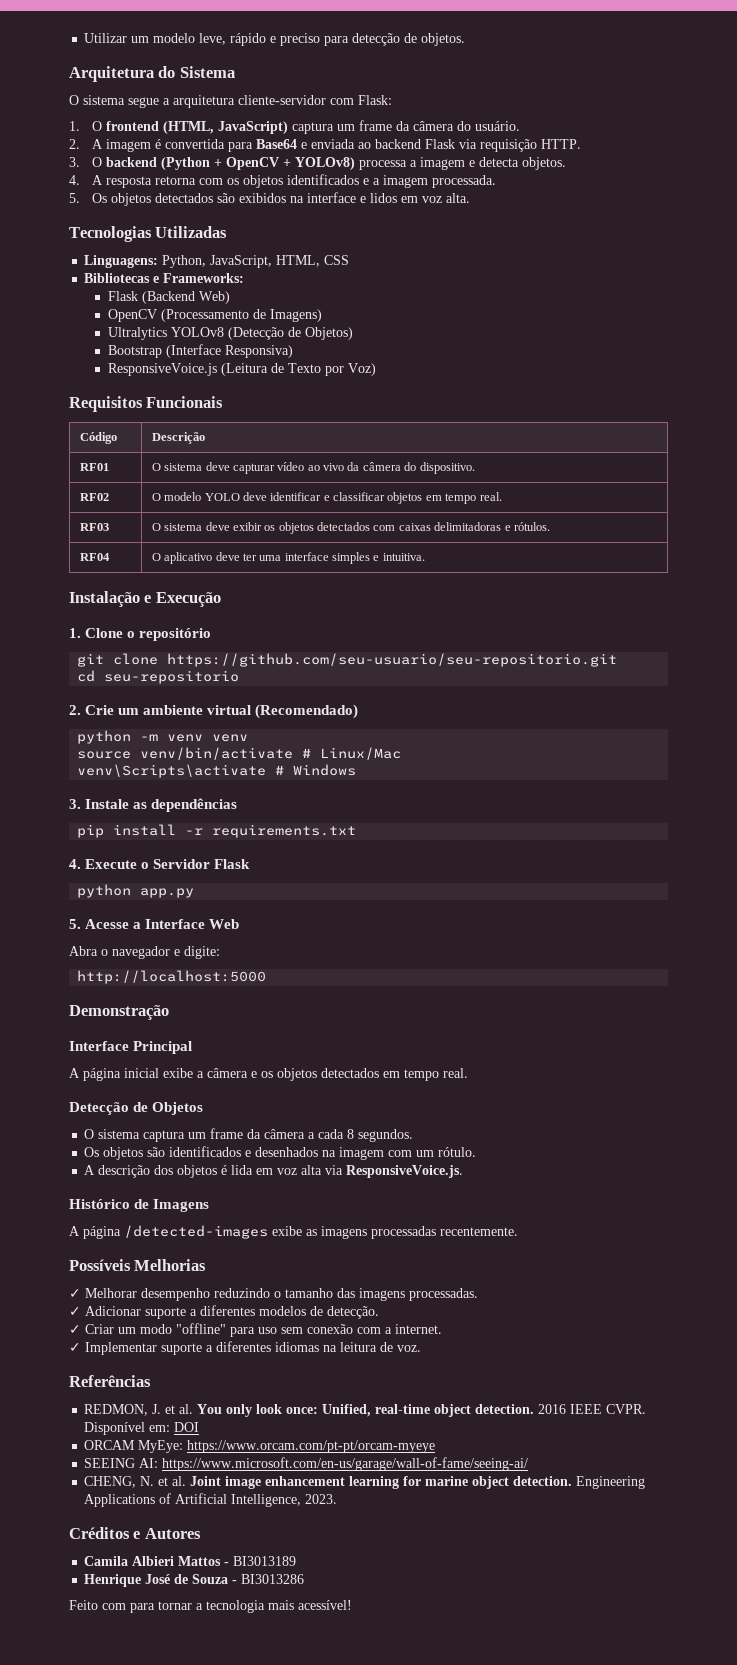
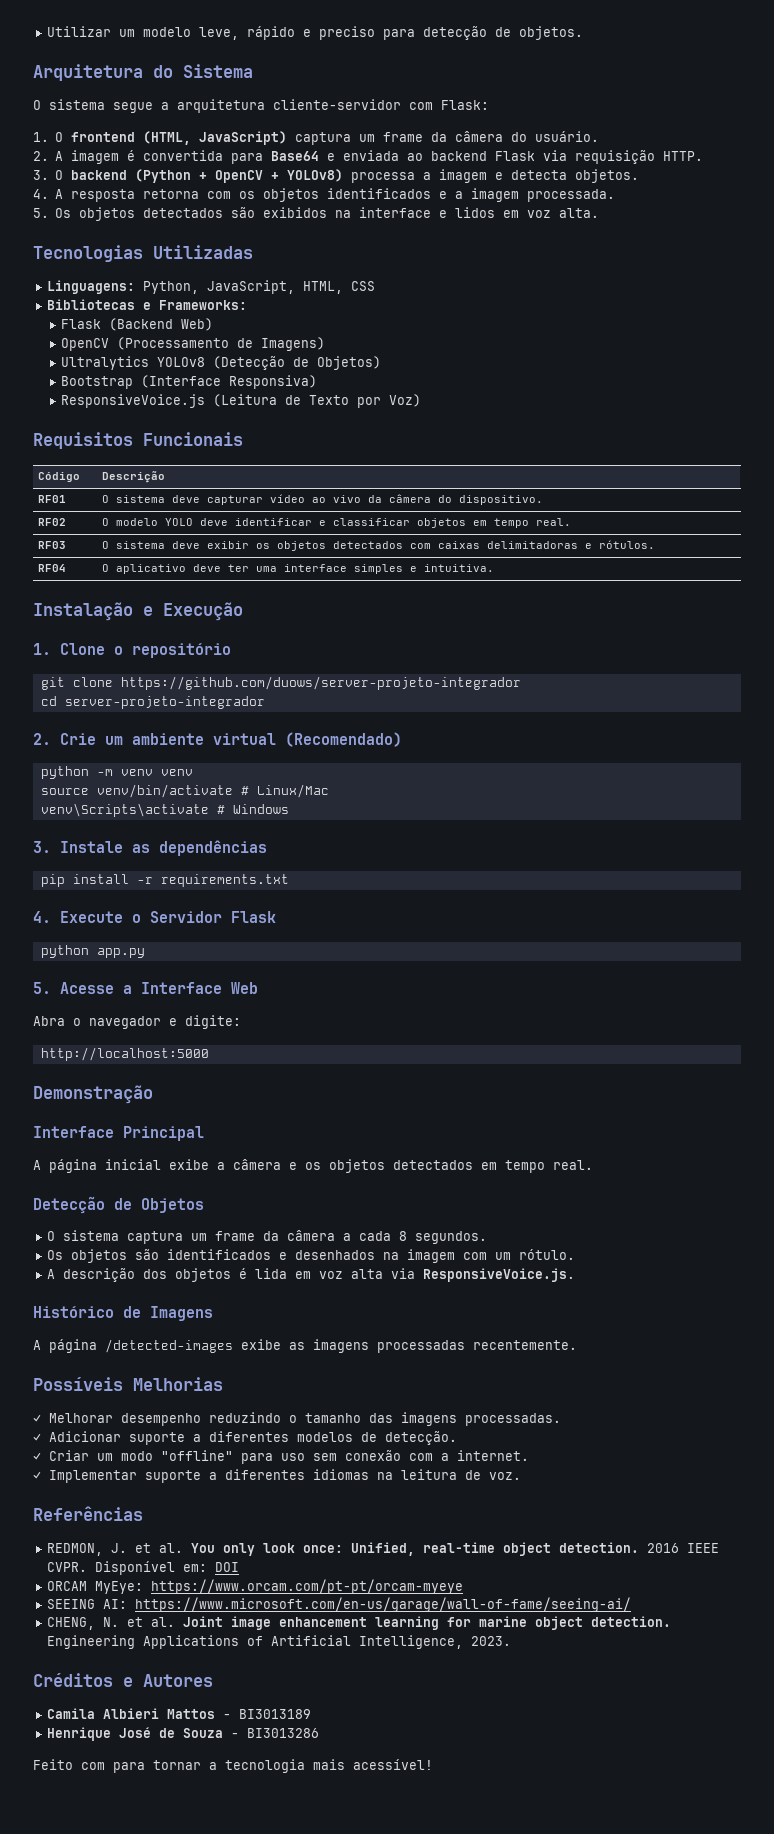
- git clone https://github.com/seu-usuario/seu-repositorio.git
+ git clone https://github.com/duows/server-projeto-integrador
- cd seu-repositorio
+ cd server-projeto-integrador

